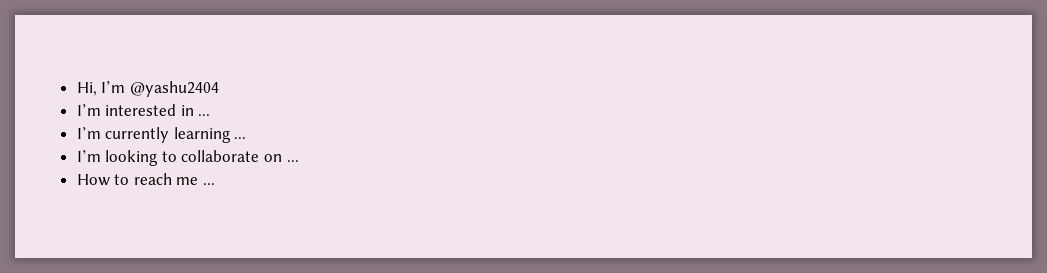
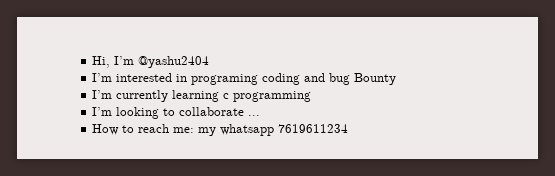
- I’m interested in ...
+ I’m interested in programing coding and bug Bounty
- I’m currently learning ...
+ I’m currently learning c programming
- I’m looking to collaborate on ...
+ I’m looking to collaborate ...
- How to reach me ...
+ How to reach me: my whatsapp 7619611234

